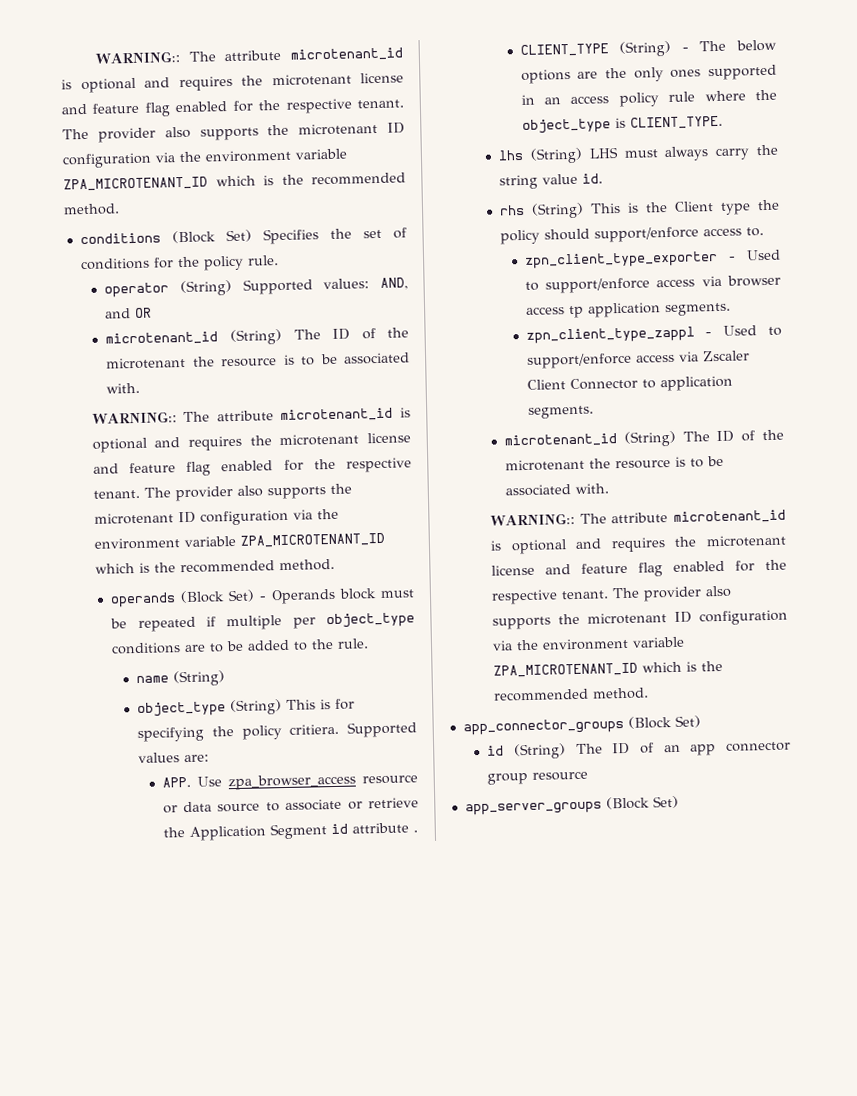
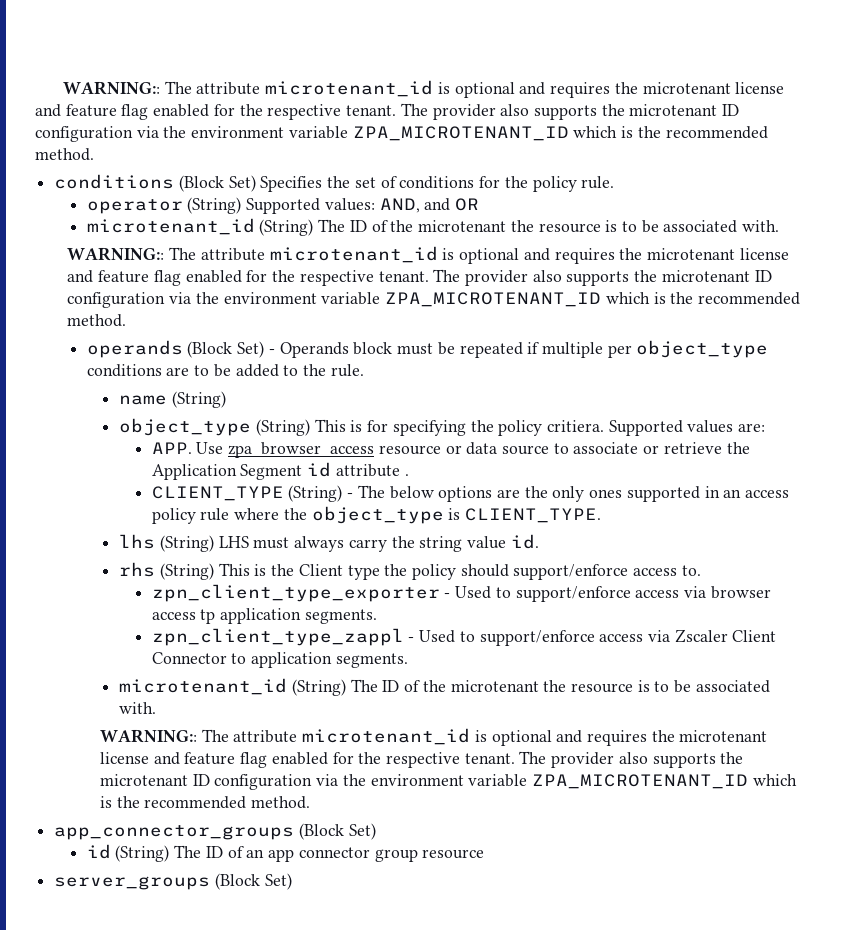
- app_server_groups (Block Set)
+ server_groups (Block Set)

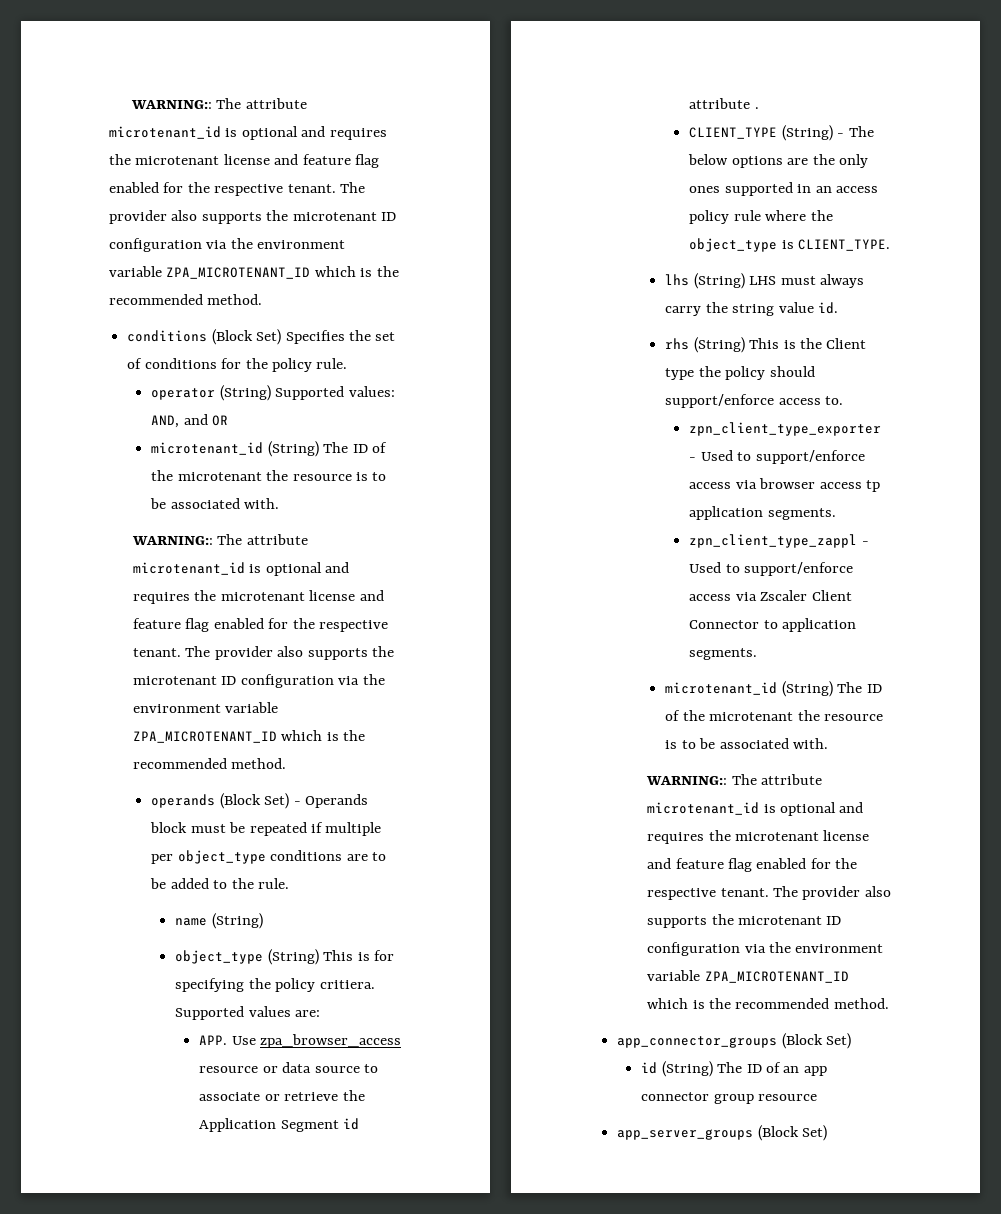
- server_groups (Block Set)
+ app_server_groups (Block Set)

